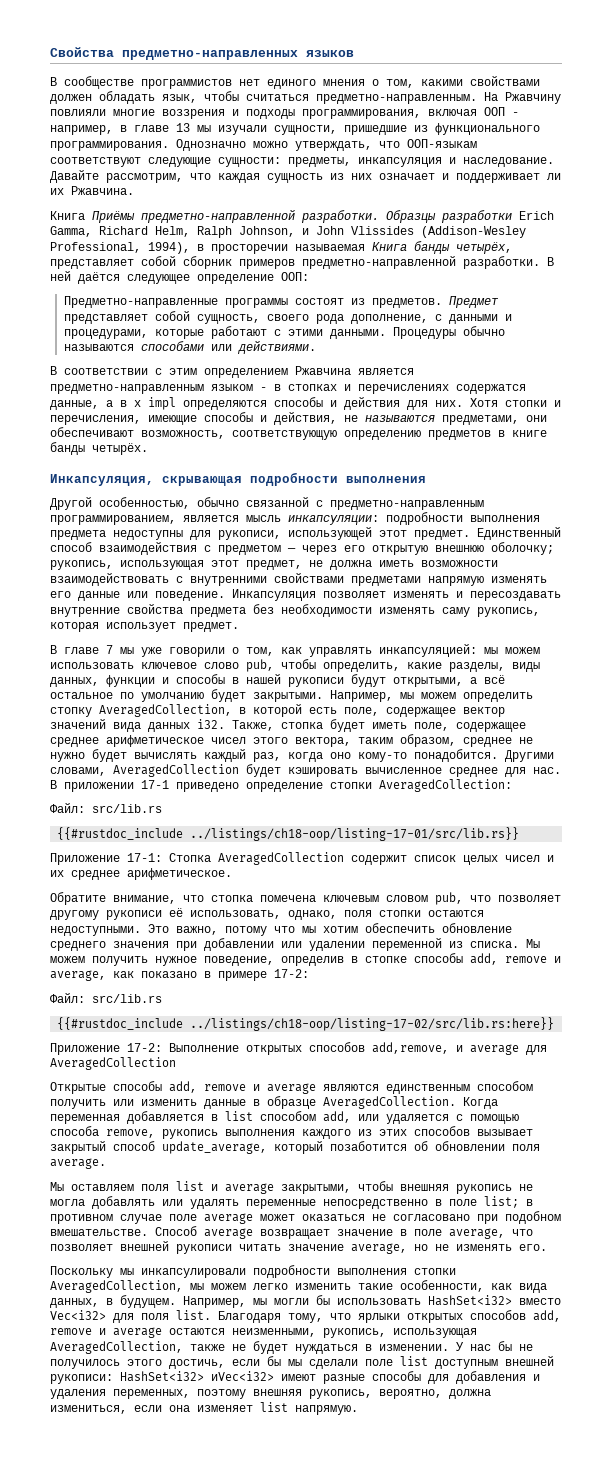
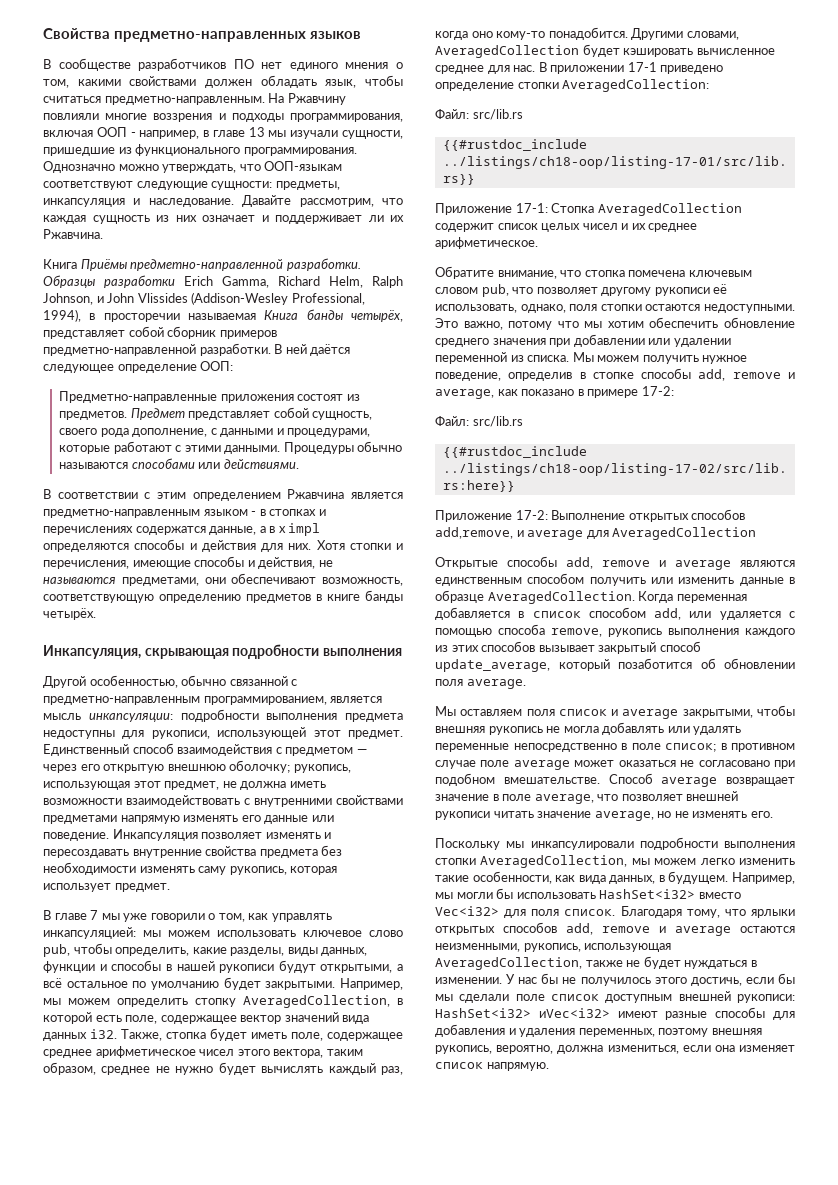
- В сообществе программистов нет единого мнения о том, какими свойствами должен обладать язык, чтобы считаться предметно-направленным.
+ В сообществе разработчиков ПО нет единого мнения о том, какими свойствами должен обладать язык, чтобы считаться предметно-направленным.
- Предметно-направленные программы состоят из предметов.
+ Предметно-направленные приложения состоят из предметов.
- Когда переменная добавляется в list способом add, или удаляется с помощью способа remove, рукопись выполнения каждого из этих способов вызывает закрытый способ update_average, который позаботится об обновлении поля average.
+ Когда переменная добавляется в список способом add, или удаляется с помощью способа remove, рукопись выполнения каждого из этих способов вызывает закрытый способ update_average, который позаботится об обновлении поля average.
- Мы оставляем поля list и average закрытыми, чтобы внешняя рукопись не могла добавлять или удалять переменные непосредственно в поле list; в противном случае поле average может оказаться не согласовано при подобном вмешательстве.
+ Мы оставляем поля список и average закрытыми, чтобы внешняя рукопись не могла добавлять или удалять переменные непосредственно в поле список; в противном случае поле average может оказаться не согласовано при подобном вмешательстве.
- Например, мы могли бы использовать HashSet<i32> вместо Vec<i32> для поля list.
+ Например, мы могли бы использовать HashSet<i32> вместо Vec<i32> для поля список.
- У нас бы не получилось этого достичь, если бы мы сделали поле list доступным внешней рукописи: HashSet<i32> иVec<i32> имеют разные способы для добавления и удаления переменных, поэтому внешняя рукопись, вероятно, должна измениться, если она изменяет list напрямую.
+ У нас бы не получилось этого достичь, если бы мы сделали поле список доступным внешней рукописи: HashSet<i32> иVec<i32> имеют разные способы для добавления и удаления переменных, поэтому внешняя рукопись, вероятно, должна измениться, если она изменяет список напрямую.

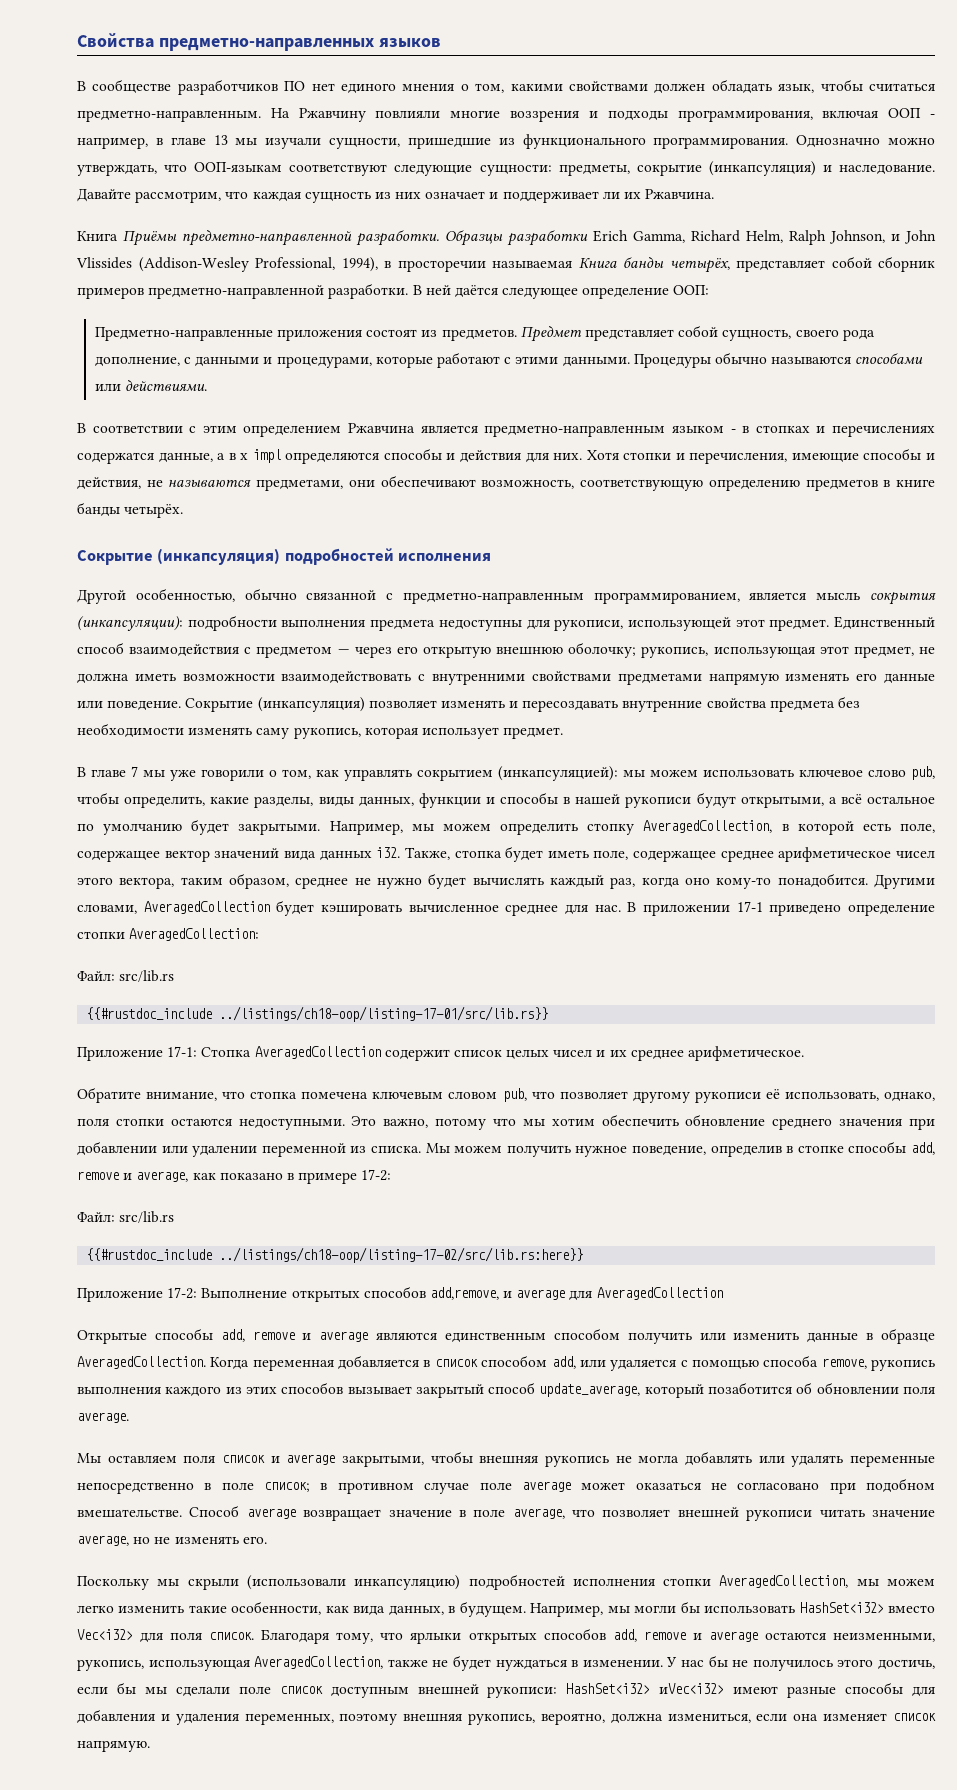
- Однозначно можно утверждать, что ООП-языкам соответствуют следующие сущности: предметы, инкапсуляция и наследование.
+ Однозначно можно утверждать, что ООП-языкам соответствуют следующие сущности: предметы, сокрытие (инкапсуляция) и наследование.
- Инкапсуляция, скрывающая подробности выполнения
+ Сокрытие (инкапсуляция) подробностей исполнения
- Другой особенностью, обычно связанной с предметно-направленным программированием, является мысль инкапсуляции: подробности выполнения предмета недоступны для рукописи, использующей этот предмет.
+ Другой особенностью, обычно связанной с предметно-направленным программированием, является мысль сокрытия (инкапсуляции): подробности выполнения предмета недоступны для рукописи, использующей этот предмет.
- Инкапсуляция позволяет изменять и пересоздавать внутренние свойства предмета без необходимости изменять саму рукопись, которая использует предмет.
+ Сокрытие (инкапсуляция) позволяет изменять и пересоздавать внутренние свойства предмета без необходимости изменять саму рукопись, которая использует предмет.
- В главе 7 мы уже говорили о том, как управлять инкапсуляцией: мы можем использовать ключевое слово pub, чтобы определить, какие разделы, виды данных, функции и способы в нашей рукописи будут открытыми, а всё остальное по умолчанию будет закрытыми.
+ В главе 7 мы уже говорили о том, как управлять сокрытием (инкапсуляцией): мы можем использовать ключевое слово pub, чтобы определить, какие разделы, виды данных, функции и способы в нашей рукописи будут открытыми, а всё остальное по умолчанию будет закрытыми.
- Поскольку мы инкапсулировали подробности выполнения стопки AveragedCollection, мы можем легко изменить такие особенности, как вида данных, в будущем.
+ Поскольку мы скрыли (использовали инкапсуляцию) подробностей исполнения стопки AveragedCollection, мы можем легко изменить такие особенности, как вида данных, в будущем.

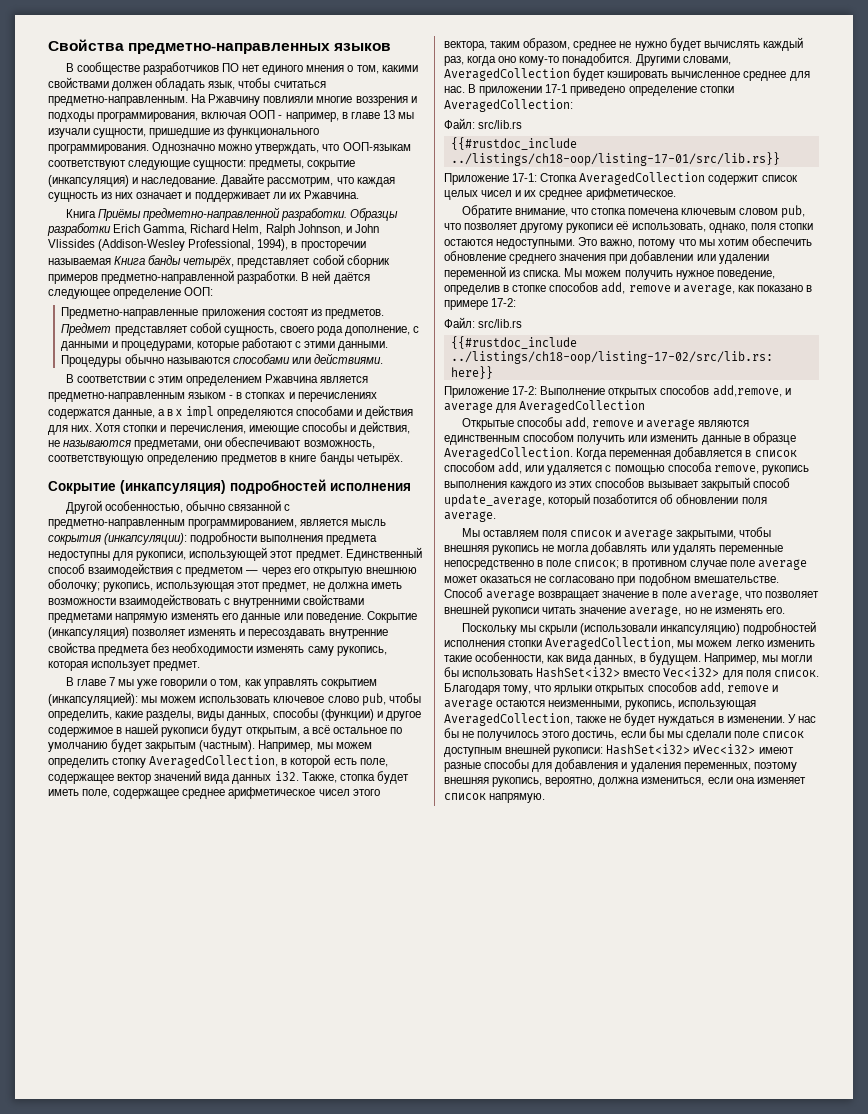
- В соответствии с этим определением Ржавчина является предметно-направленным языком - в стопках и перечислениях содержатся данные, а в х impl определяются способы и действия для них.
+ В соответствии с этим определением Ржавчина является предметно-направленным языком - в стопках и перечислениях содержатся данные, а в х impl определяются способами и действия для них.
- В главе 7 мы уже говорили о том, как управлять сокрытием (инкапсуляцией): мы можем использовать ключевое слово pub, чтобы определить, какие разделы, виды данных, функции и способы в нашей рукописи будут открытыми, а всё остальное по умолчанию будет закрытыми.
+ В главе 7 мы уже говорили о том, как управлять сокрытием (инкапсуляцией): мы можем использовать ключевое слово pub, чтобы определить, какие разделы, виды данных, способы (функции) и другое содержимое в нашей рукописи будут открытым, а всё остальное по умолчанию будет закрытым (частным).
- Мы можем получить нужное поведение, определив в стопке способы add, remove и average, как показано в примере 17-2:
+ Мы можем получить нужное поведение, определив в стопке способов add, remove и average, как показано в примере 17-2:

